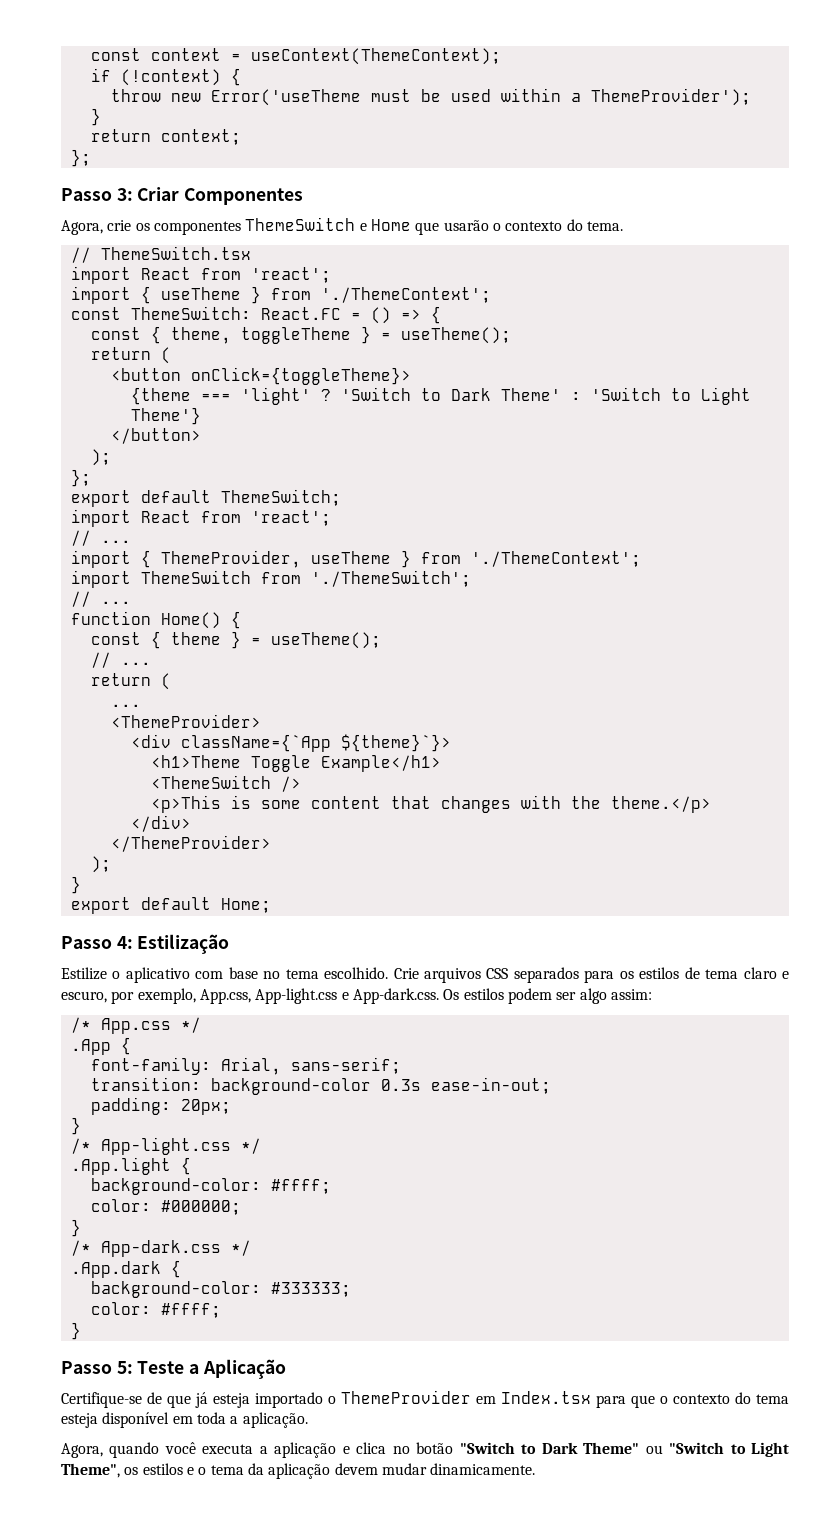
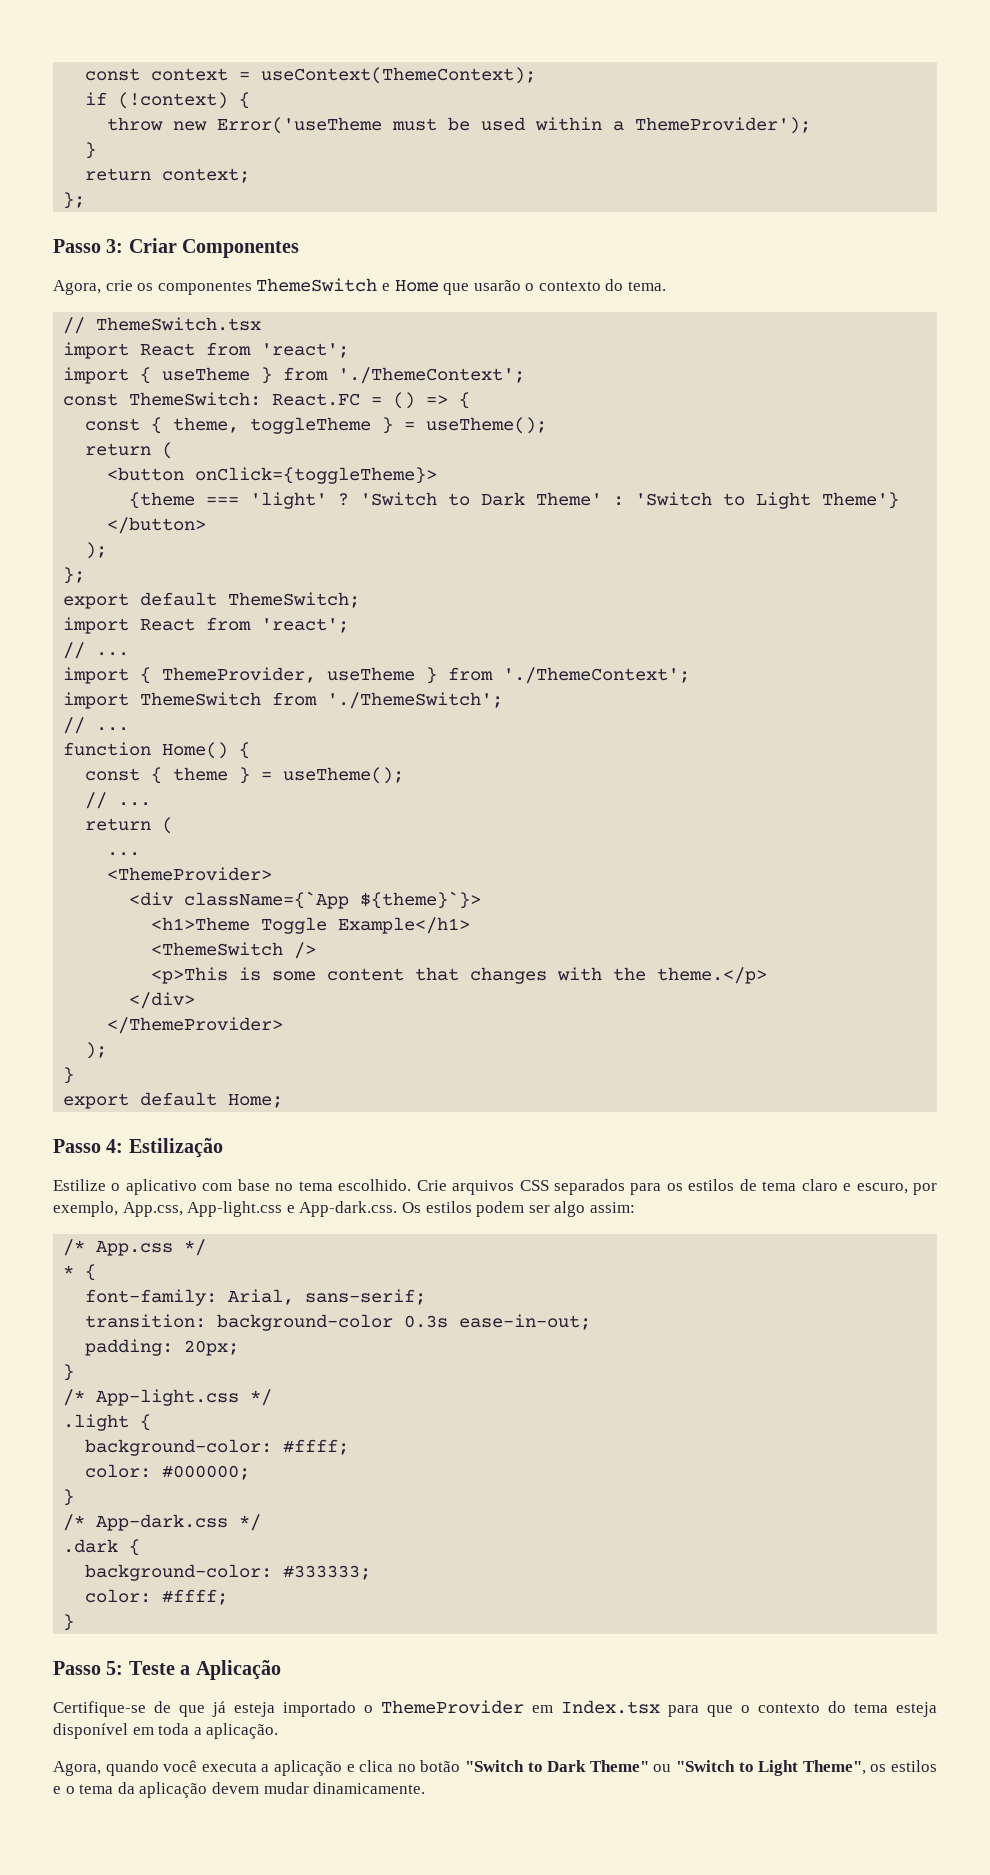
- .App {
+ * {
- .App.light {
+ .light {
- .App.dark {
+ .dark {

